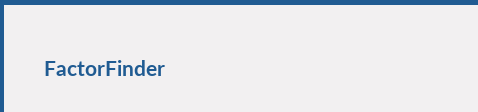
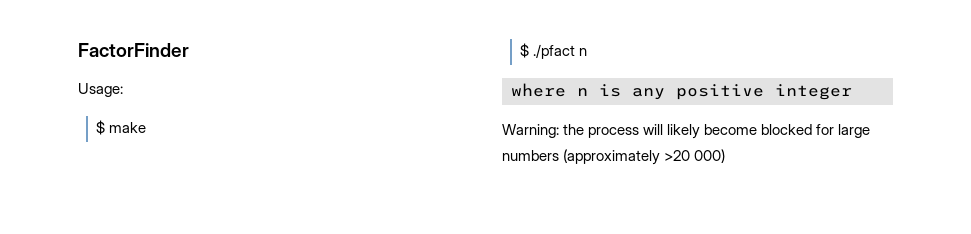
+ Usage:
+ $ make
+ $ ./pfact n
+ where n is any positive integer
+ Warning: the process will likely become blocked for large numbers (approximately >20 000)

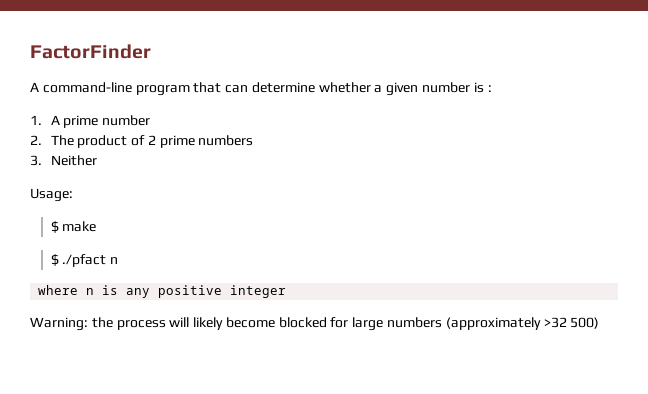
+ A command-line program that can determine whether a given number is :
+ 1. A prime number
+ 2. The product of 2 prime numbers
+ 3. Neither
- Warning: the process will likely become blocked for large numbers (approximately >20 000)
+ Warning: the process will likely become blocked for large numbers (approximately >32 500)

